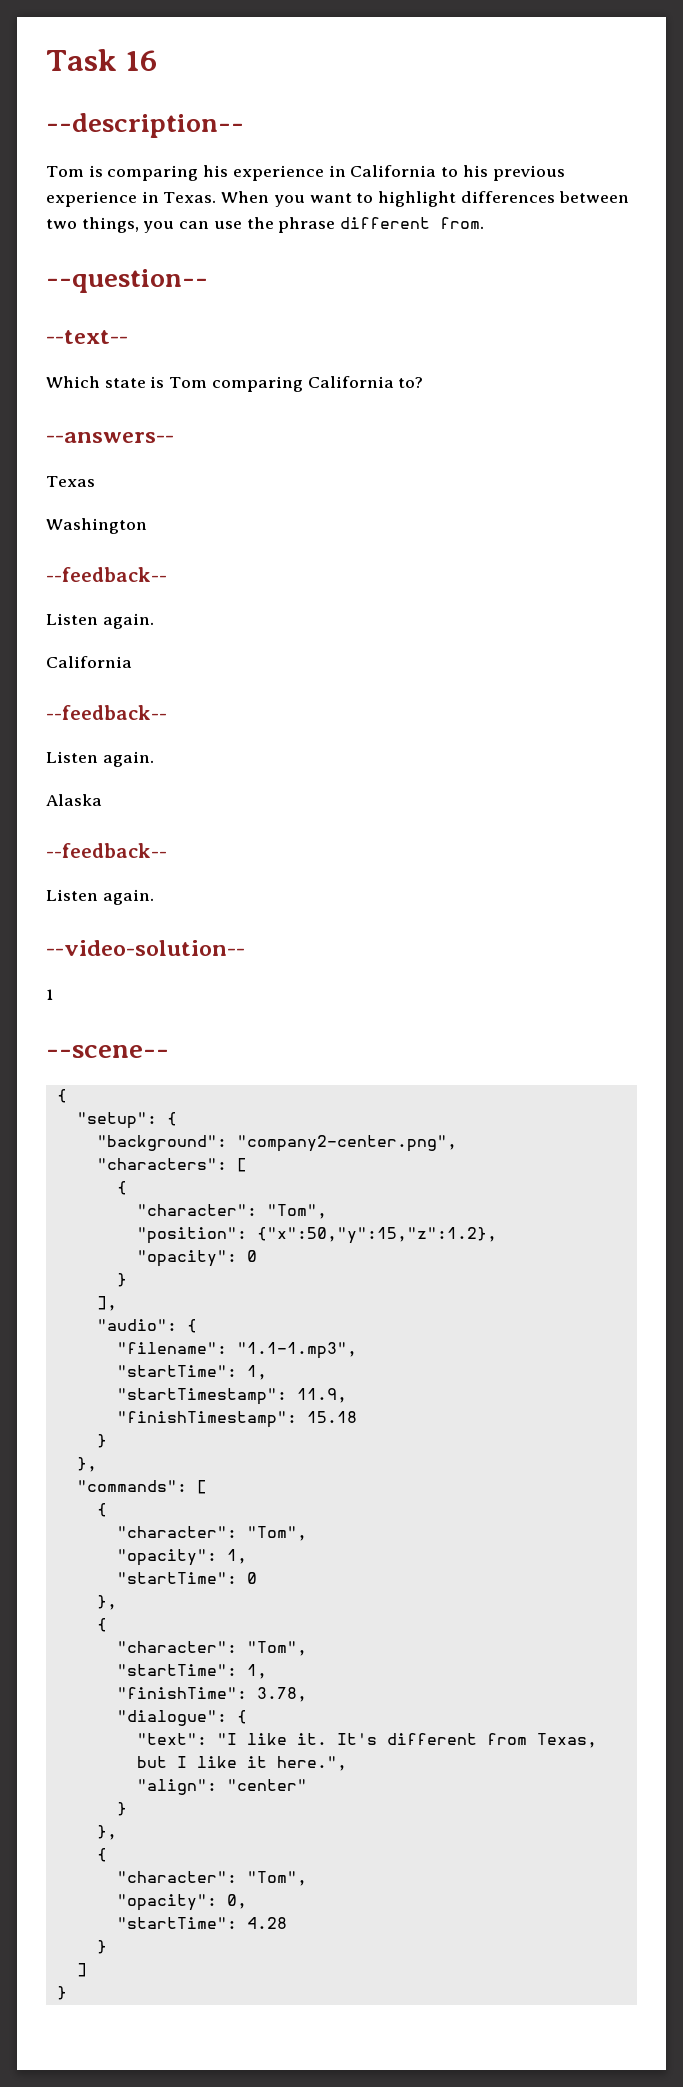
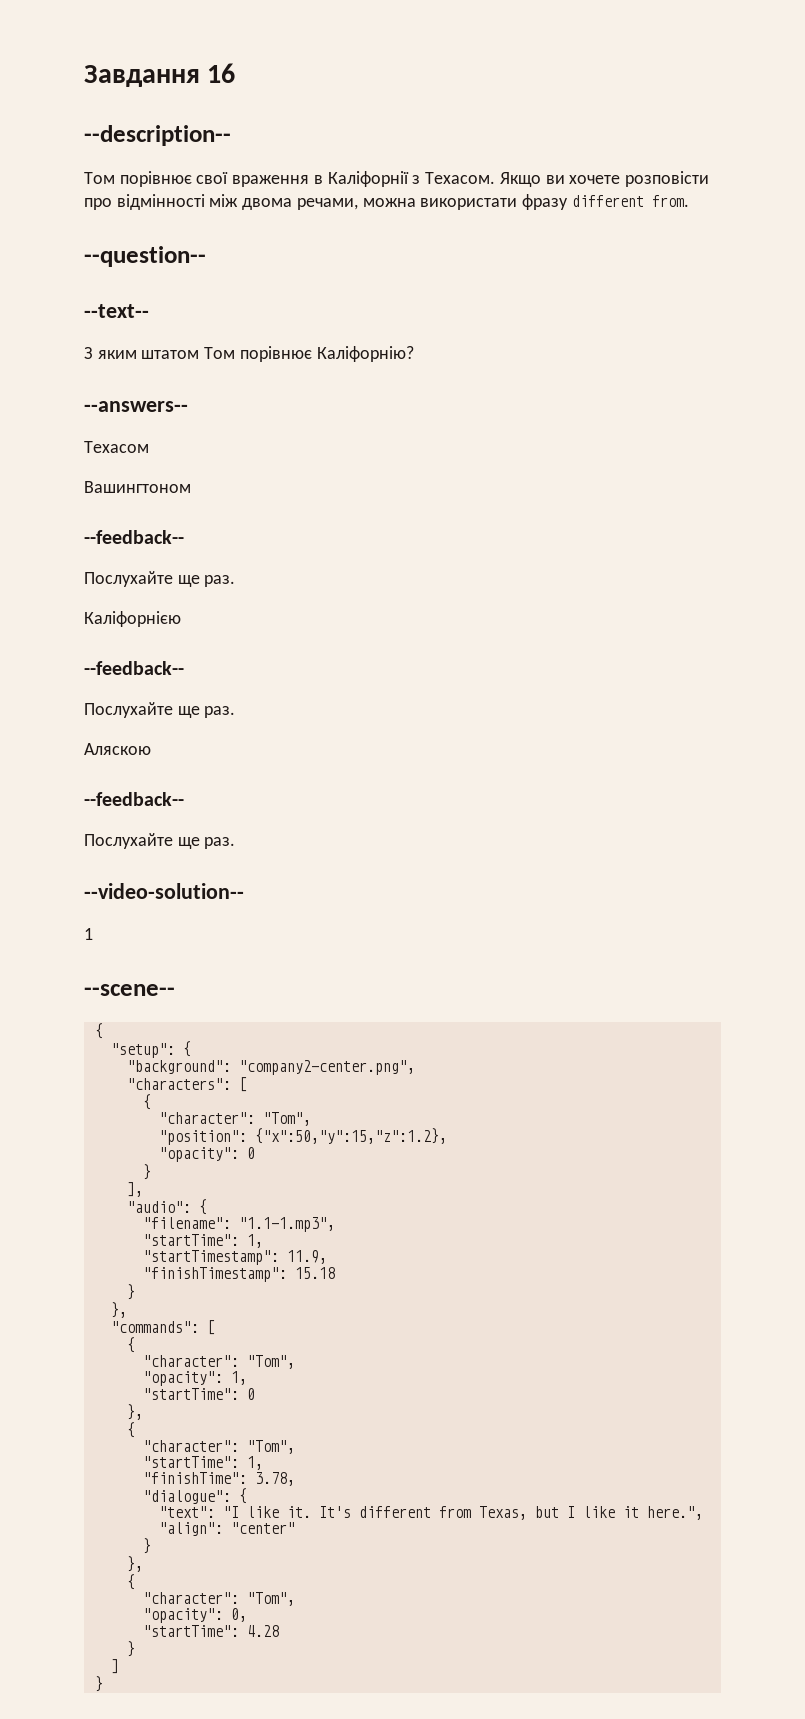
- Task 16
+ Завдання 16
- Tom is comparing his experience in California to his previous experience in Texas. When you want to highlight differences between two things, you can use the phrase different from.
+ Том порівнює свої враження в Каліфорнії з Техасом. Якщо ви хочете розповісти про відмінності між двома речами, можна використати фразу different from.
  --question--
  --text--
- Which state is Tom comparing California to?
+ З яким штатом Том порівнює Каліфорнію?
- Texas
- Washington
+ Техасом
+ Вашингтоном
  --feedback--
- Listen again.
- California
+ Послухайте ще раз.
+ Каліфорнією
  --feedback--
- Listen again.
- Alaska
+ Послухайте ще раз.
+ Аляскою
  --feedback--
- Listen again.
+ Послухайте ще раз.

